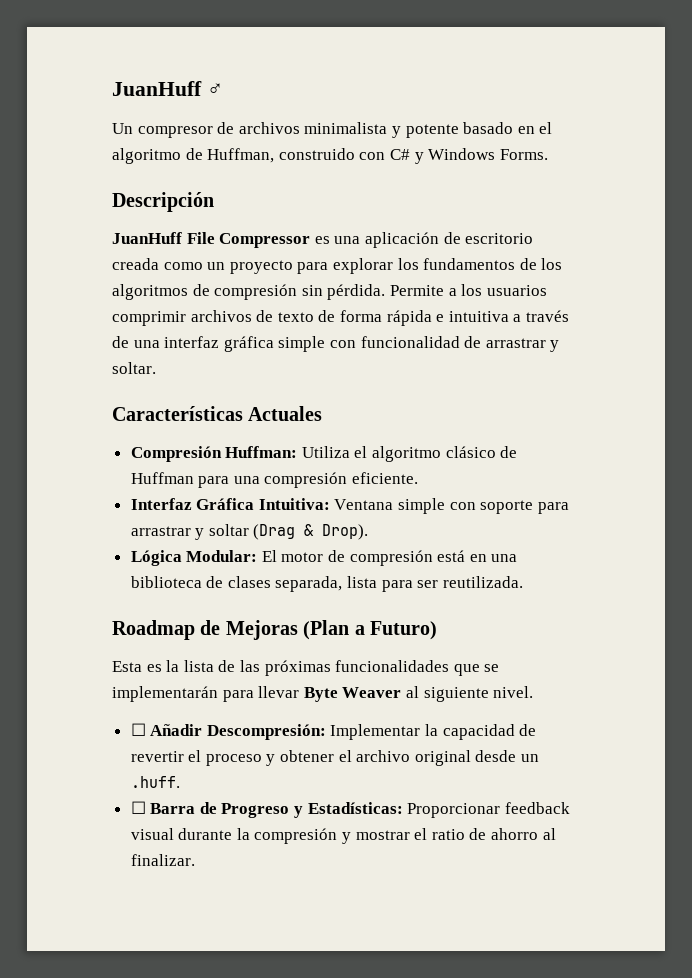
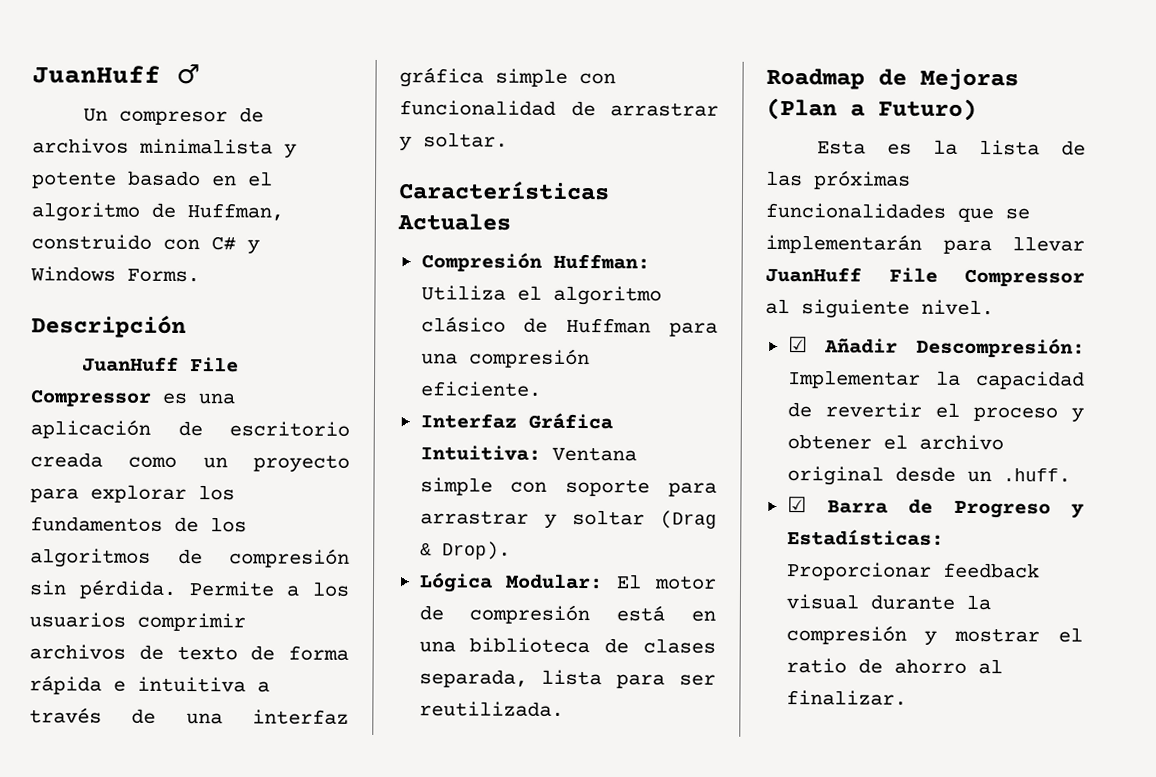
- Esta es la lista de las próximas funcionalidades que se implementarán para llevar Byte Weaver al siguiente nivel.
+ Esta es la lista de las próximas funcionalidades que se implementarán para llevar JuanHuff File Compressor al siguiente nivel.
- ☐ Añadir Descompresión: Implementar la capacidad de revertir el proceso y obtener el archivo original desde un .huff.
+ ☑ Añadir Descompresión: Implementar la capacidad de revertir el proceso y obtener el archivo original desde un .huff.
- ☐ Barra de Progreso y Estadísticas: Proporcionar feedback visual durante la compresión y mostrar el ratio de ahorro al finalizar.
+ ☑ Barra de Progreso y Estadísticas: Proporcionar feedback visual durante la compresión y mostrar el ratio de ahorro al finalizar.

